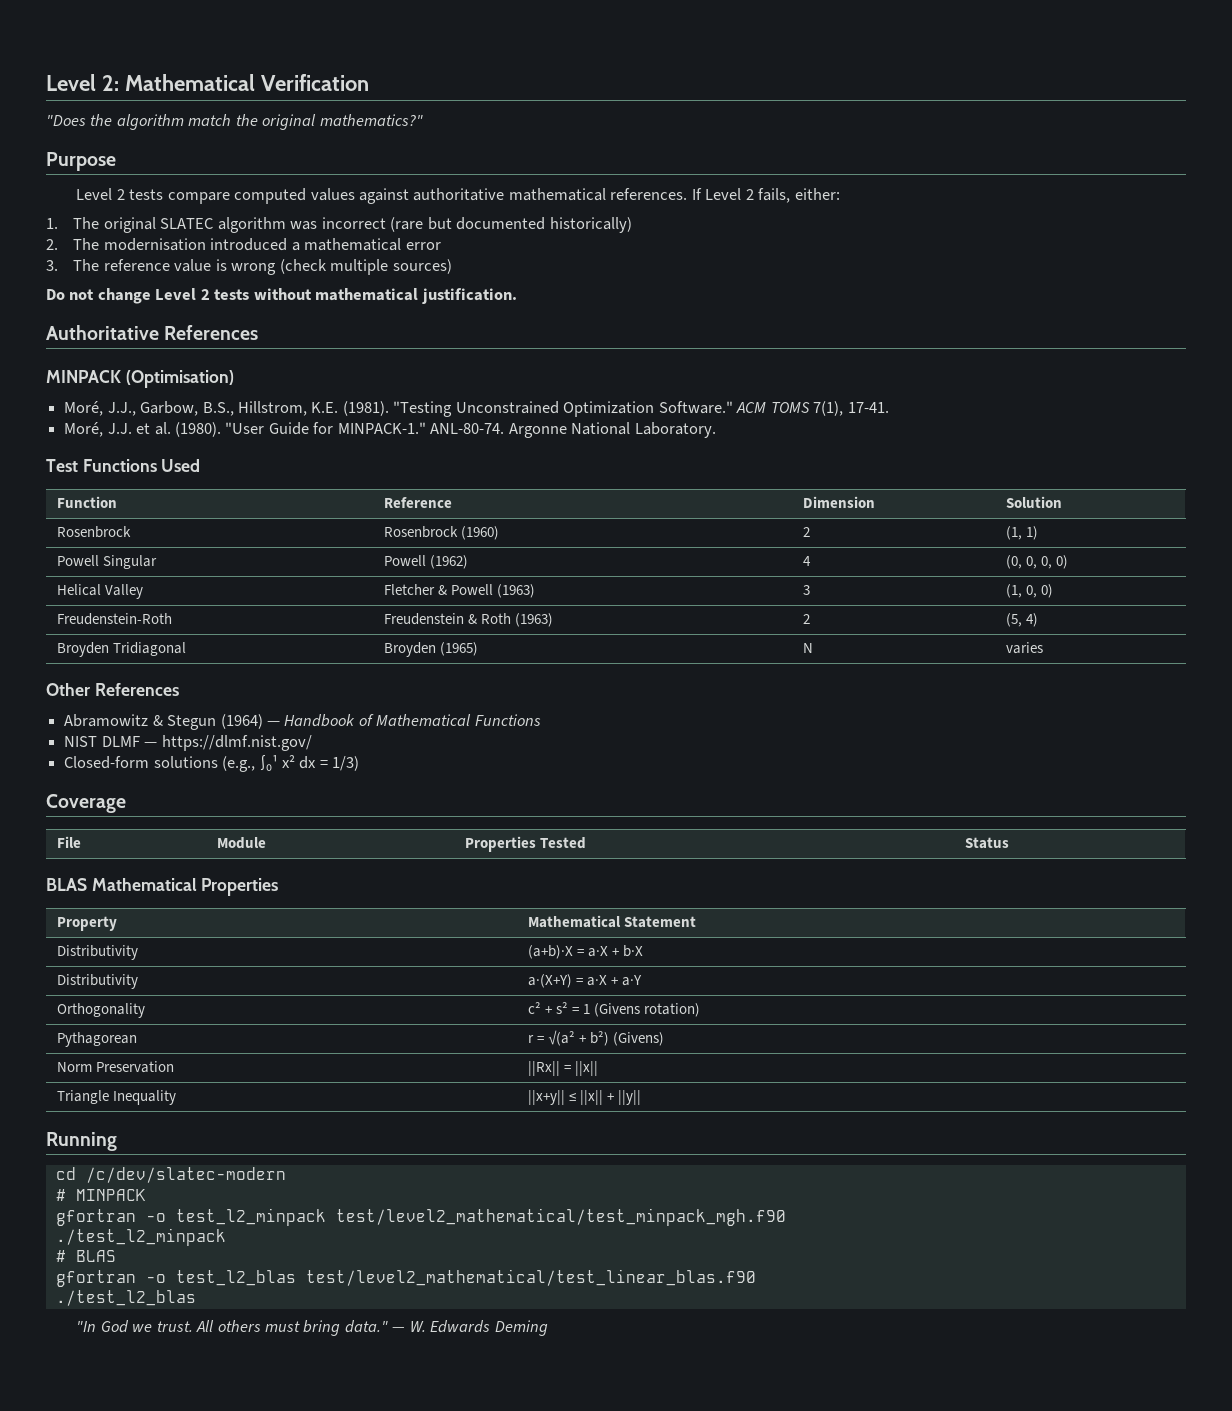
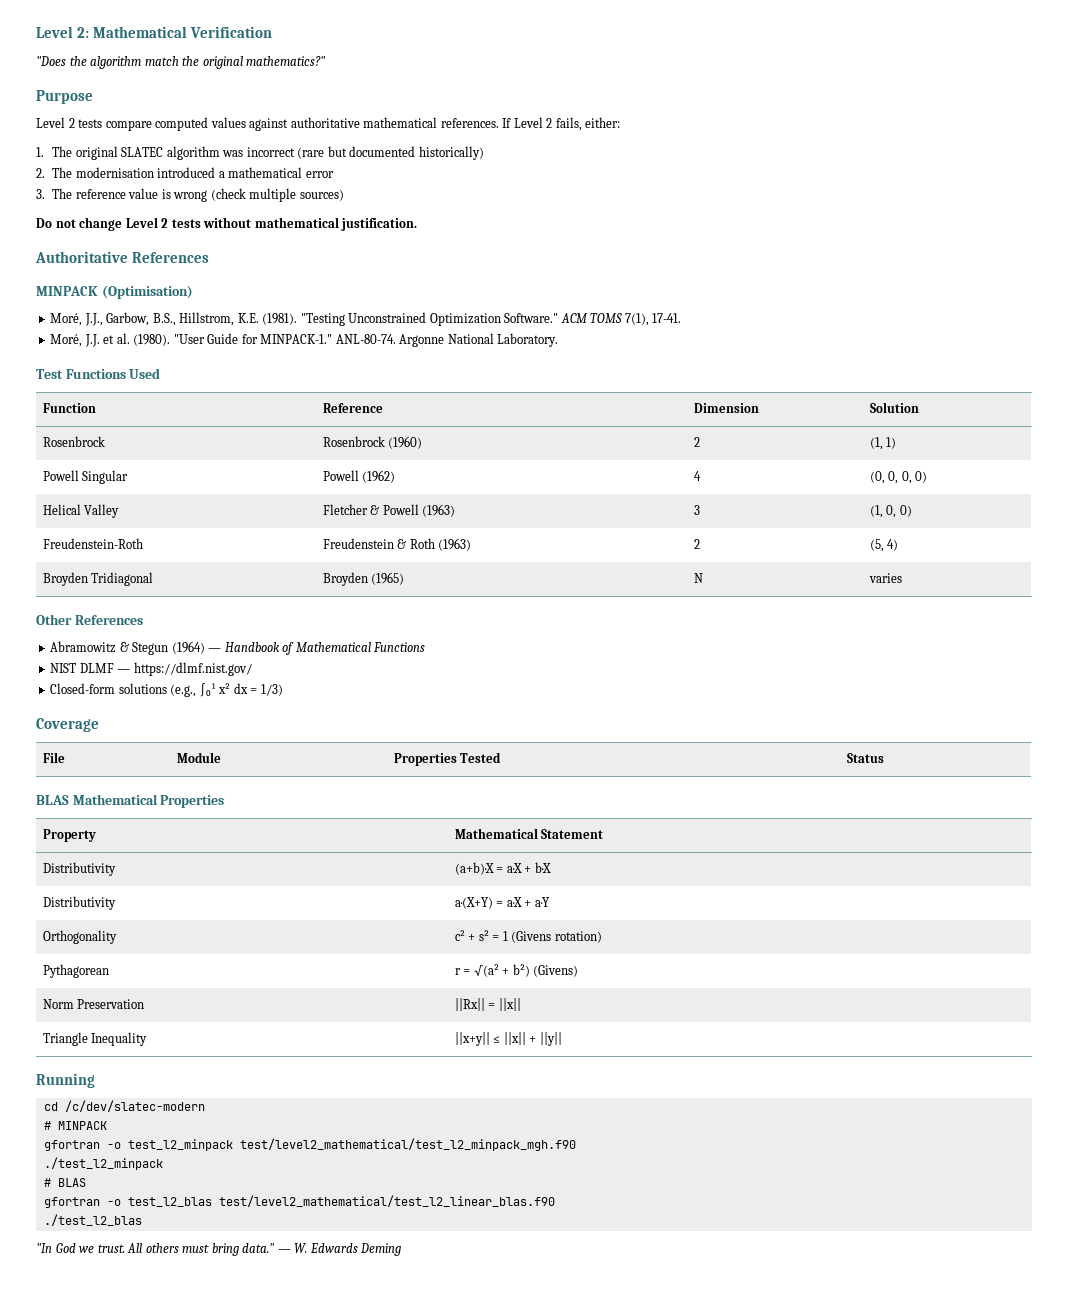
- gfortran -o test_l2_minpack test/level2_mathematical/test_minpack_mgh.f90
+ gfortran -o test_l2_minpack test/level2_mathematical/test_l2_minpack_mgh.f90
- gfortran -o test_l2_blas test/level2_mathematical/test_linear_blas.f90
+ gfortran -o test_l2_blas test/level2_mathematical/test_l2_linear_blas.f90

